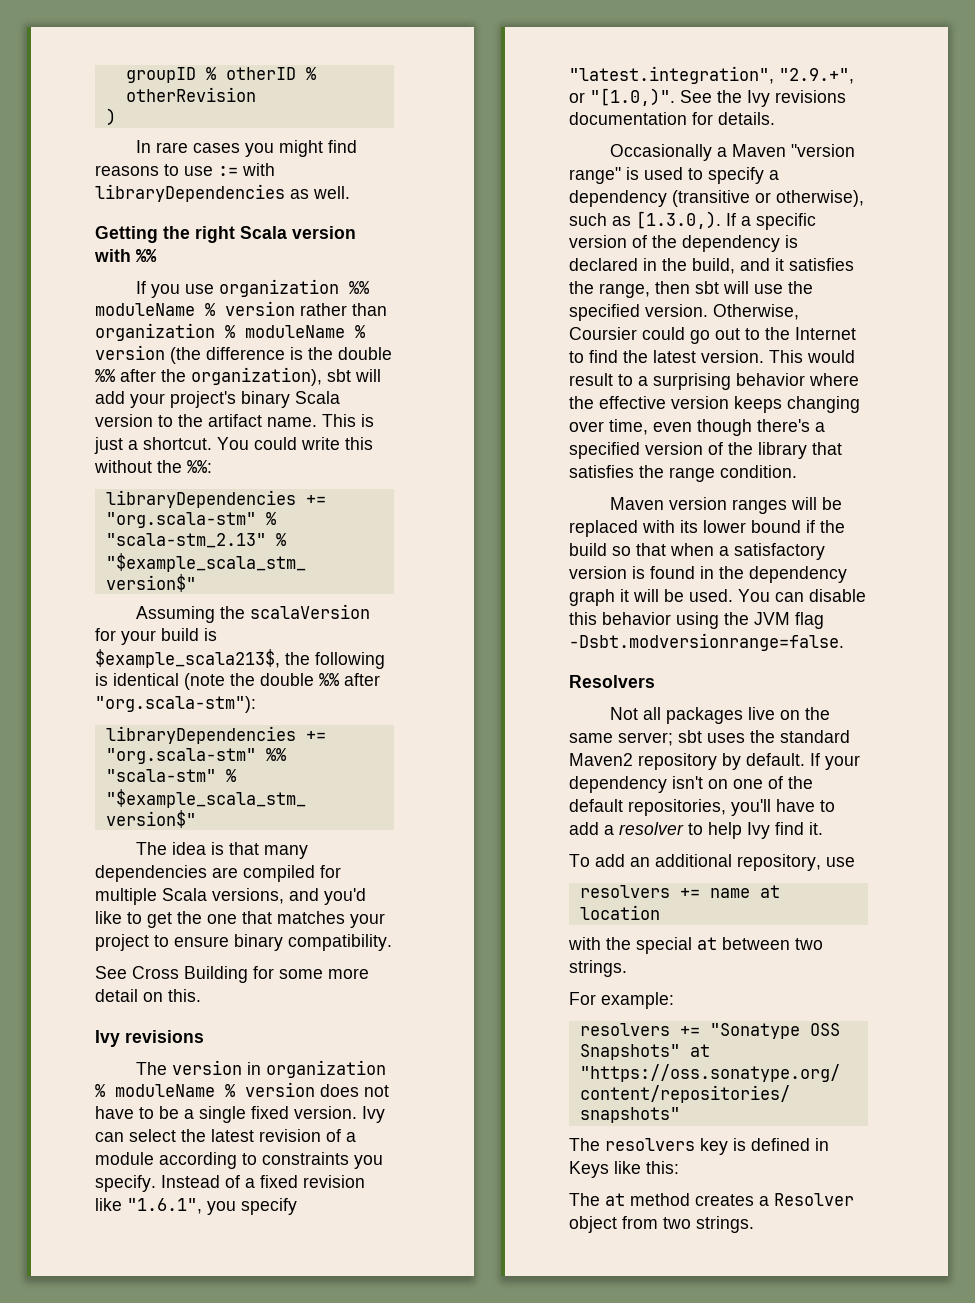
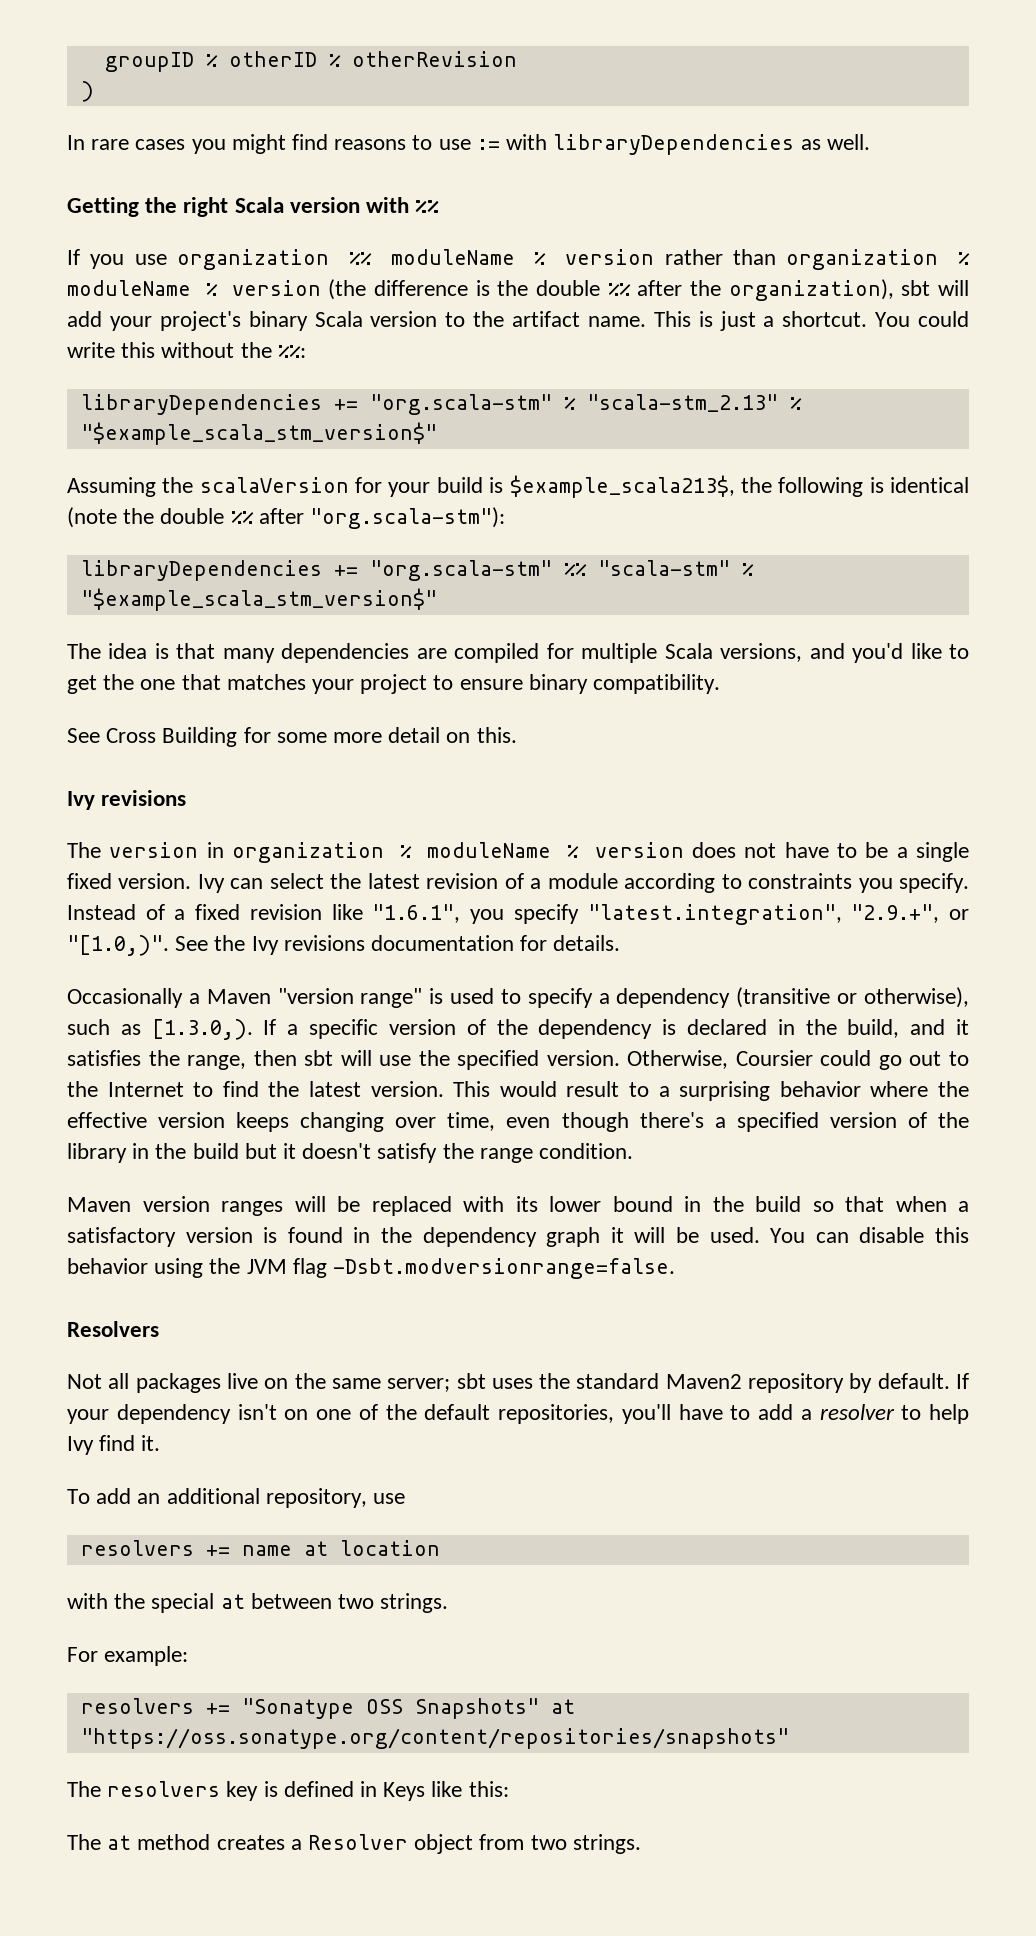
- This would result to a surprising behavior where the effective version keeps changing over time, even though there's a specified version of the library that satisfies the range condition.
+ This would result to a surprising behavior where the effective version keeps changing over time, even though there's a specified version of the library in the build but it doesn't satisfy the range condition.
- Maven version ranges will be replaced with its lower bound if the build so that when a satisfactory version is found in the dependency graph it will be used.
+ Maven version ranges will be replaced with its lower bound in the build so that when a satisfactory version is found in the dependency graph it will be used.

